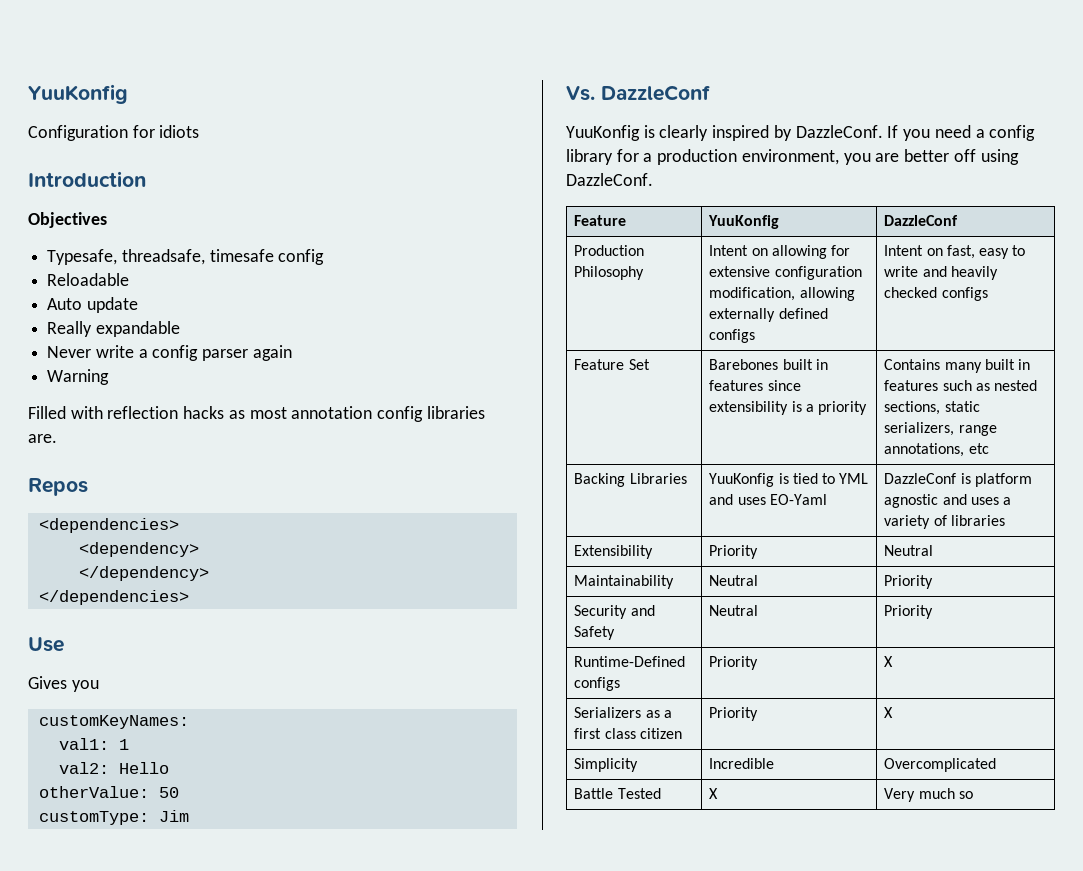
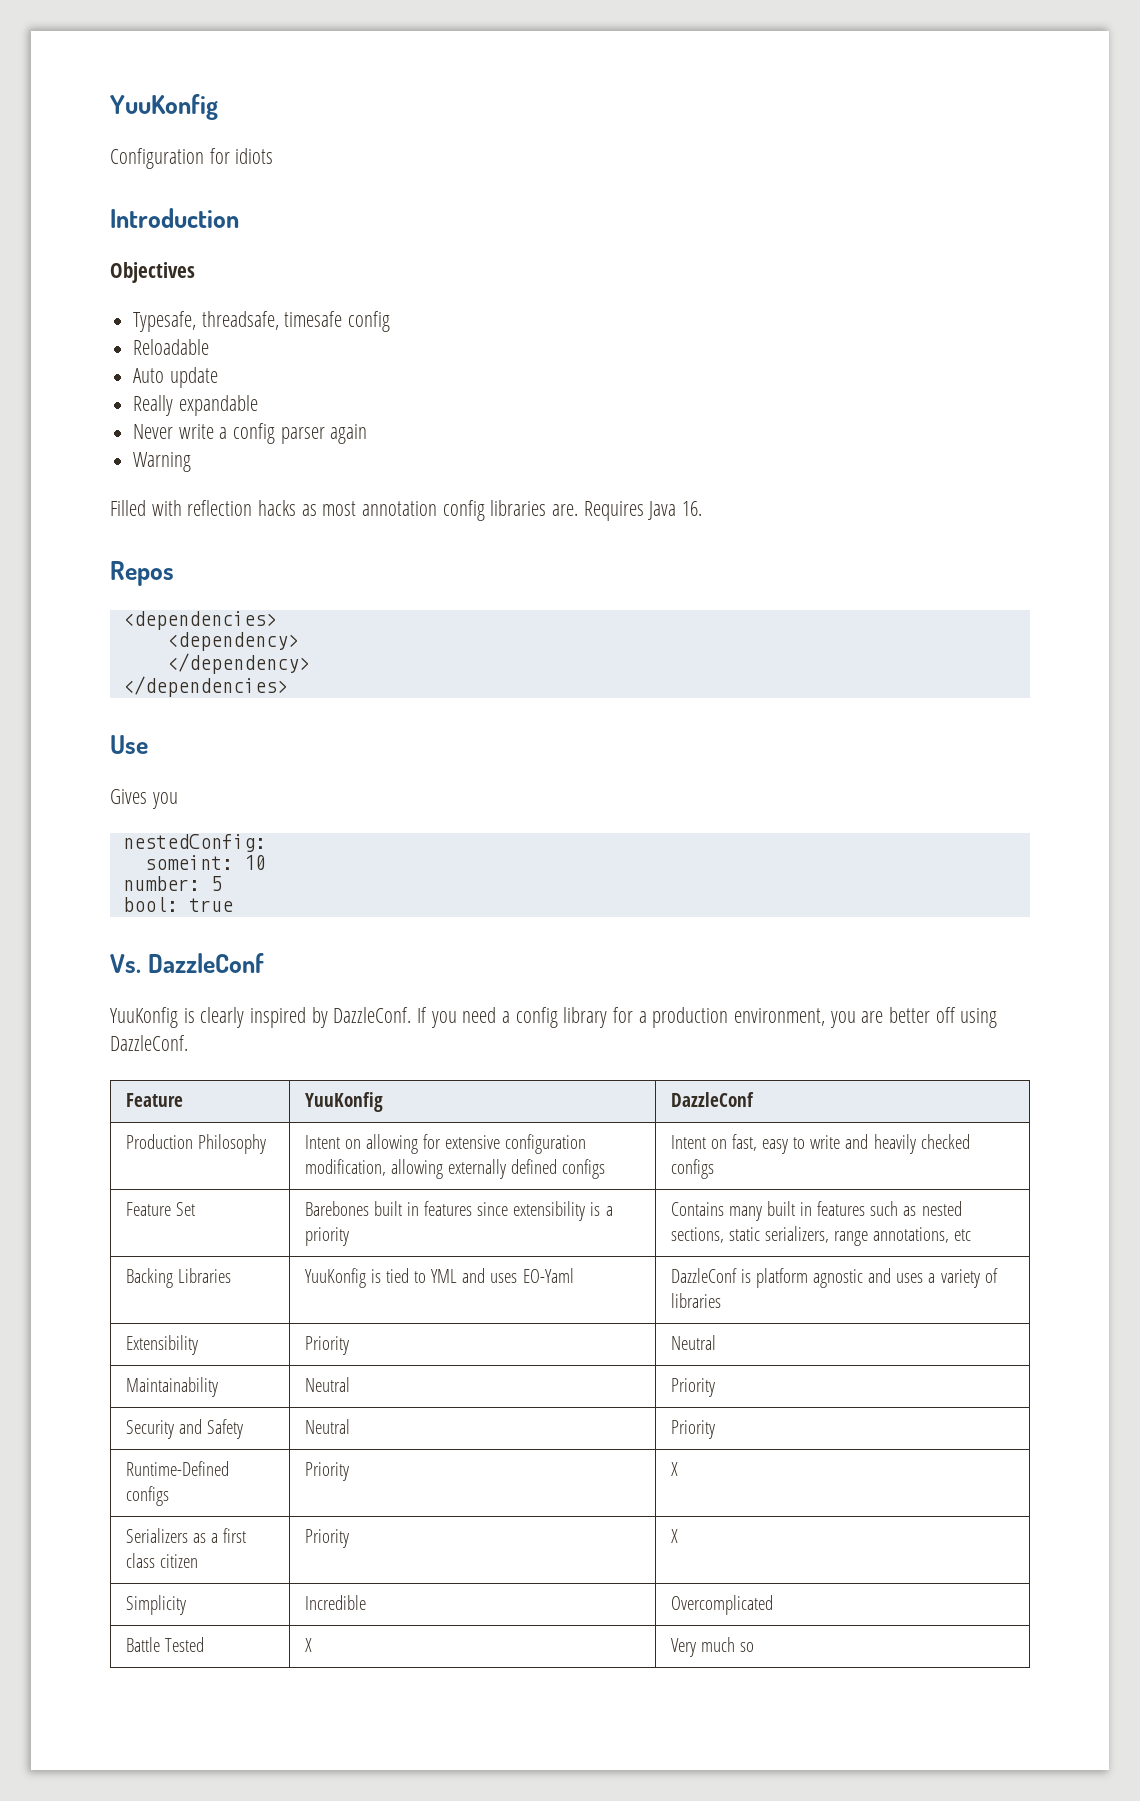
+ Requires Java 16.
- customKeyNames:
- val1: 1
- val2: Hello
- otherValue: 50
- customType: Jim
+ nestedConfig:
+ someint: 10
+ number: 5
+ bool: true

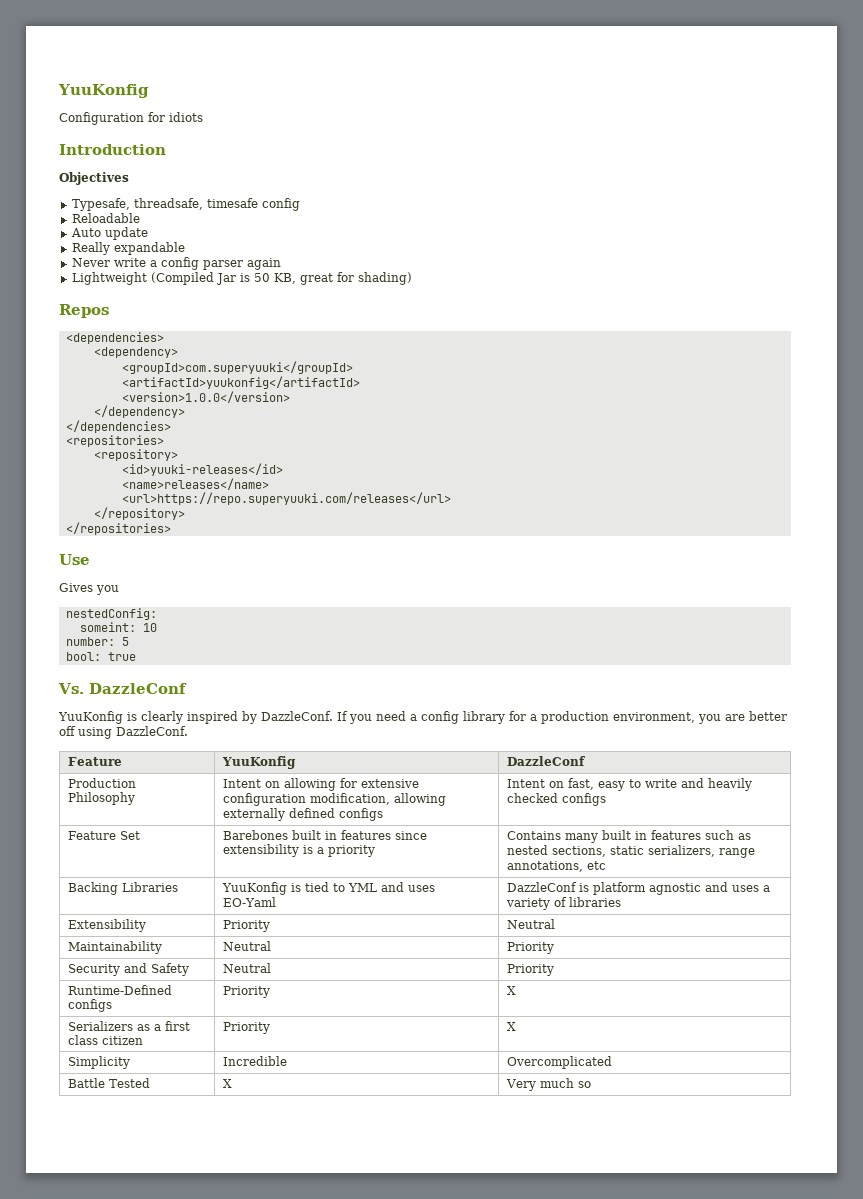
- Warning
- Filled with reflection hacks as most annotation config libraries are. Requires Java 16.
+ Lightweight (Compiled Jar is 50 KB, great for shading)
+ <groupId>com.superyuuki</groupId>
+ <artifactId>yuukonfig</artifactId>
+ <version>1.0.0</version>
+ <repositories>
+ <repository>
+ <id>yuuki-releases</id>
+ <name>releases</name>
+ <url>https://repo.superyuuki.com/releases</url>
+ </repository>
+ </repositories>

